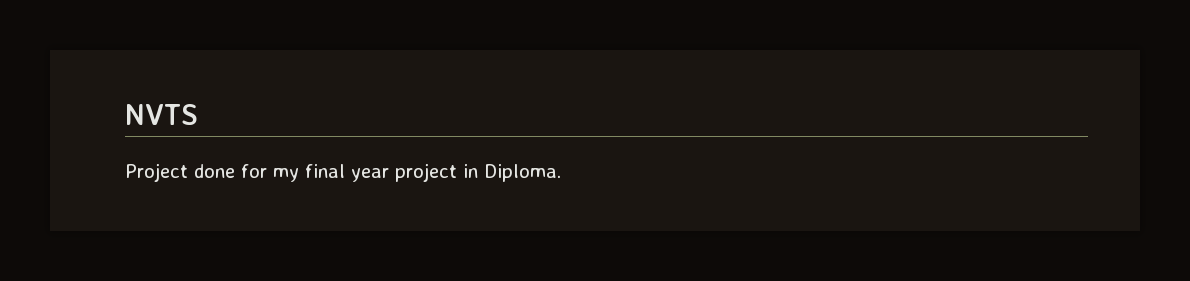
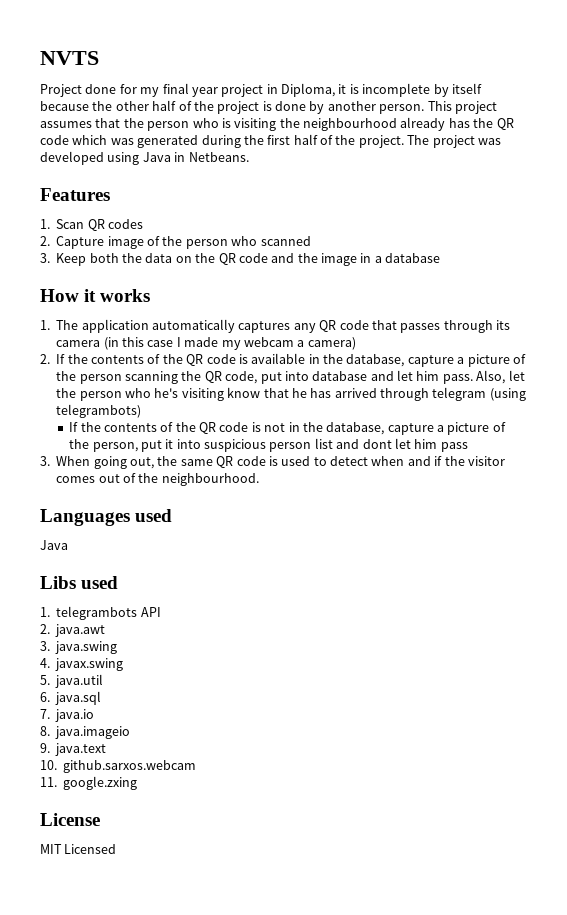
- Project done for my final year project in Diploma.
+ Project done for my final year project in Diploma, it is incomplete by itself because the other half of the project is done by another person. This project assumes that the person who is visiting the neighbourhood already has the QR code which was generated during the first half of the project. The project was developed using Java in Netbeans.
+ Features
+ 1. Scan QR codes
+ 2. Capture image of the person who scanned
+ 3. Keep both the data on the QR code and the image in a database
+ How it works
+ 1. The application automatically captures any QR code that passes through its camera (in this case I made my webcam a camera)
+ 2. If the contents of the QR code is available in the database, capture a picture of the person scanning the QR code, put into database and let him pass. Also, let the person who he's visiting know that he has arrived through telegram (using telegrambots)
+ If the contents of the QR code is not in the database, capture a picture of the person, put it into suspicious person list and dont let him pass
+ 3. When going out, the same QR code is used to detect when and if the visitor comes out of the neighbourhood.
+ Languages used
+ Java
+ Libs used
+ 1. telegrambots API
+ 2. java.awt
+ 3. java.swing
+ 4. javax.swing
+ 5. java.util
+ 6. java.sql
+ 7. java.io
+ 8. java.imageio
+ 9. java.text
+ 10. github.sarxos.webcam
+ 11. google.zxing
+ License
+ MIT Licensed

